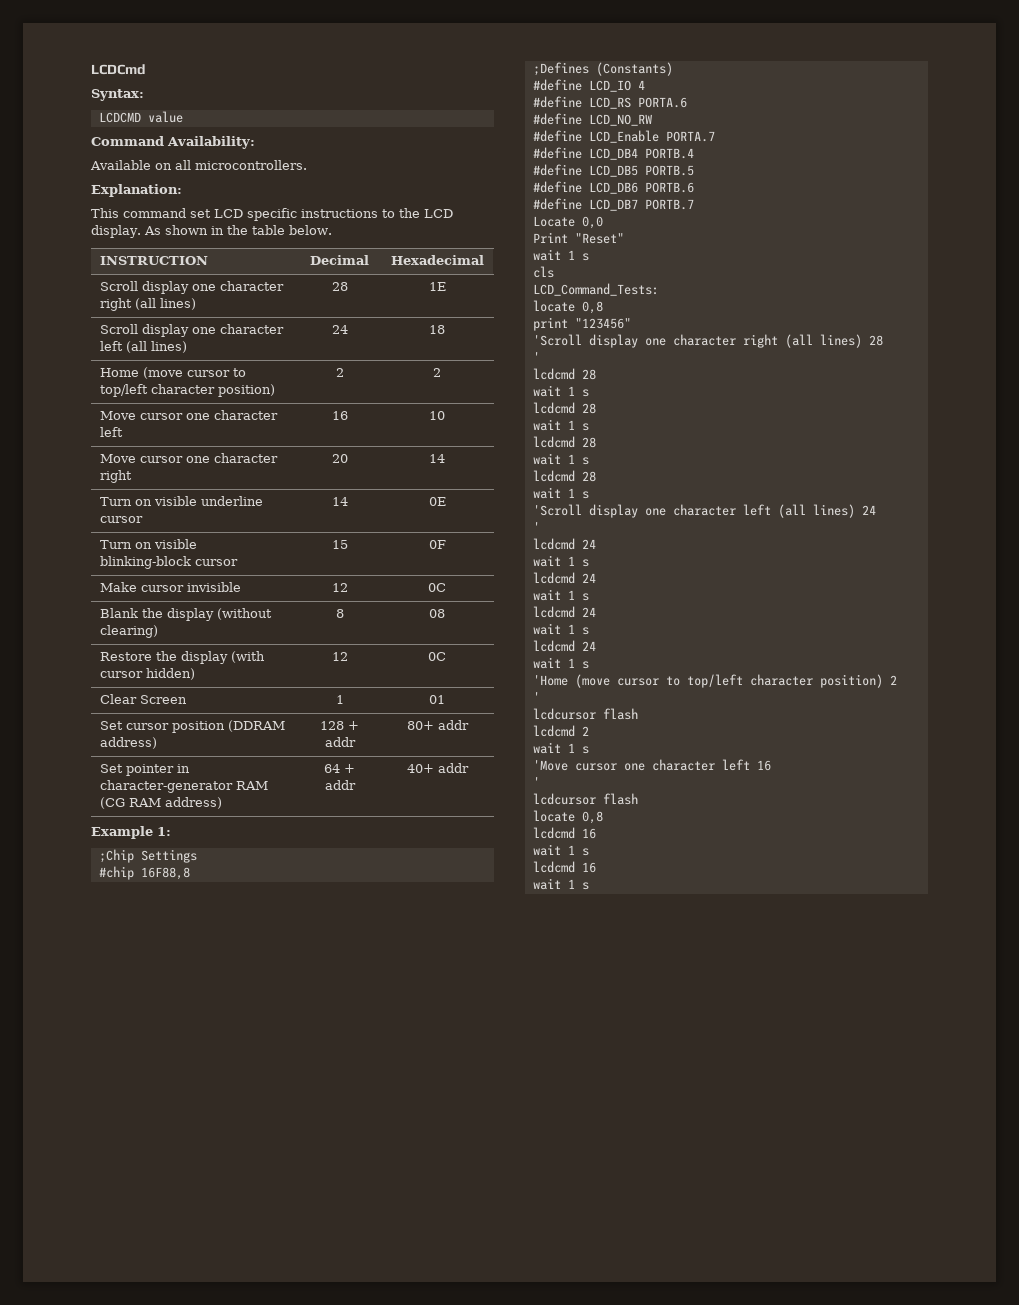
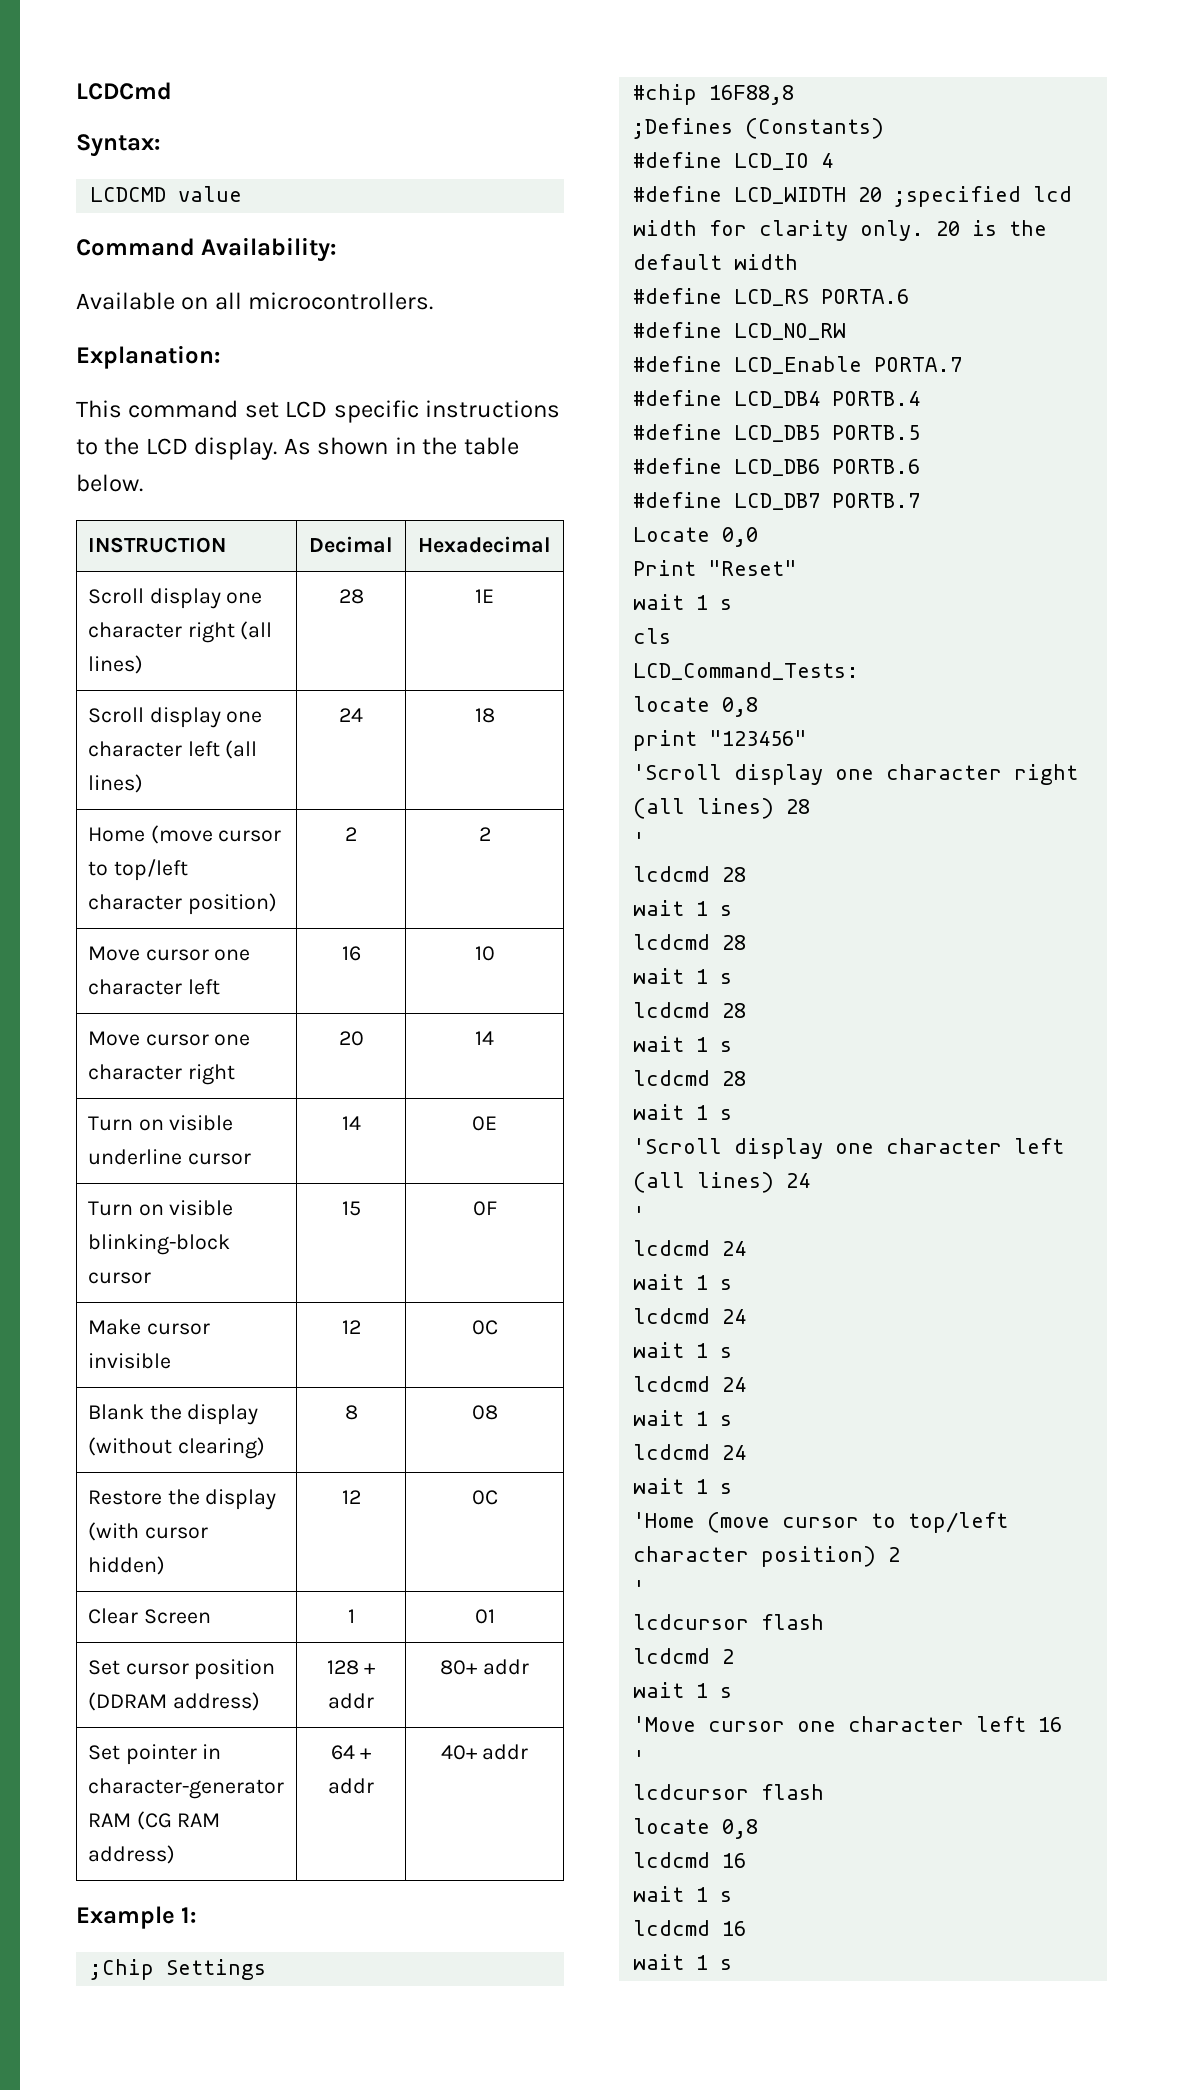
+ #define LCD_WIDTH 20 ;specified lcd width for clarity only. 20 is the default width

